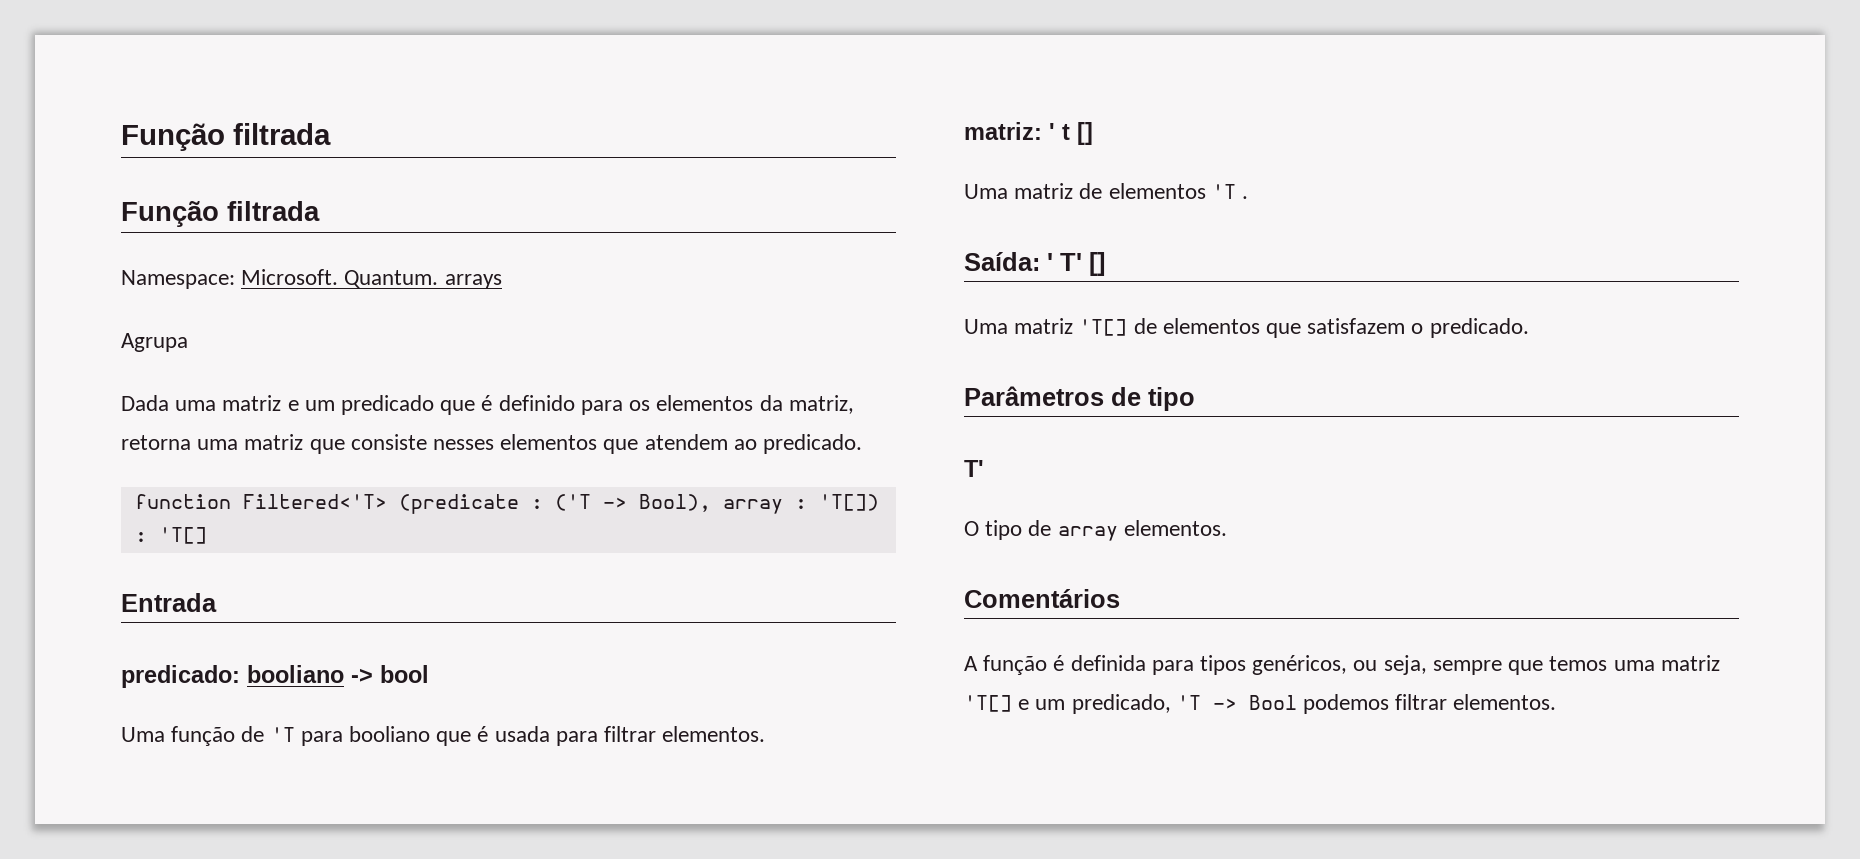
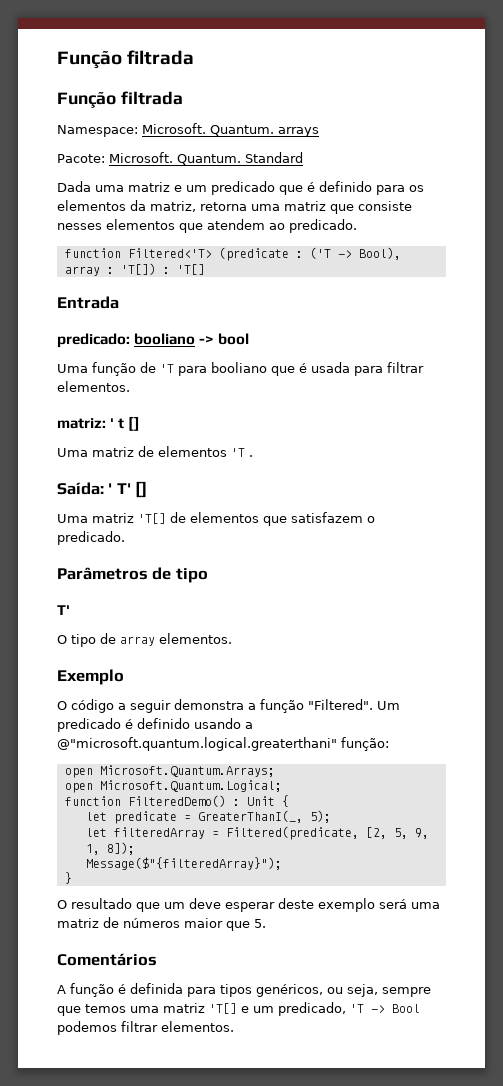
- Agrupa
+ Pacote: Microsoft. Quantum. Standard
+ Exemplo
+ O código a seguir demonstra a função "Filtered". Um predicado é definido usando a @"microsoft.quantum.logical.greaterthani" função:
+ open Microsoft.Quantum.Arrays;
+ open Microsoft.Quantum.Logical;
+ function FilteredDemo() : Unit {
+ let predicate = GreaterThanI(_, 5);
+ let filteredArray = Filtered(predicate, [2, 5, 9, 1, 8]);
+ Message($"{filteredArray}");
+ }
+ O resultado que um deve esperar deste exemplo será uma matriz de números maior que 5.

